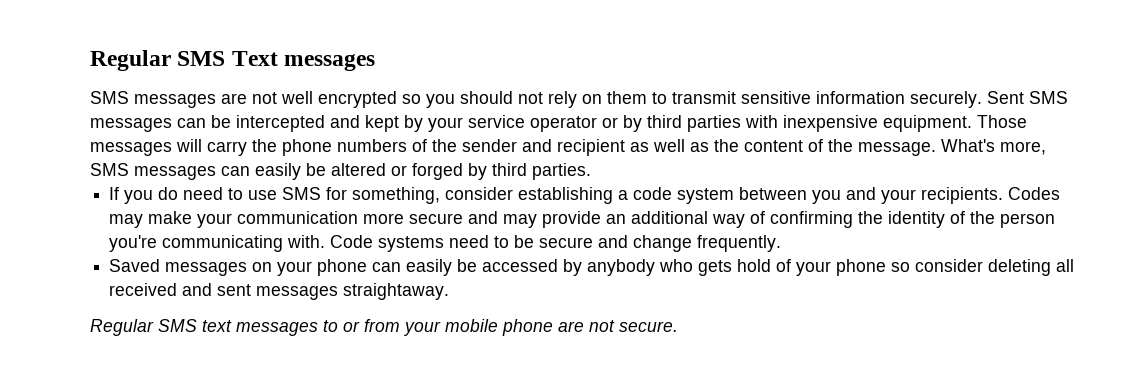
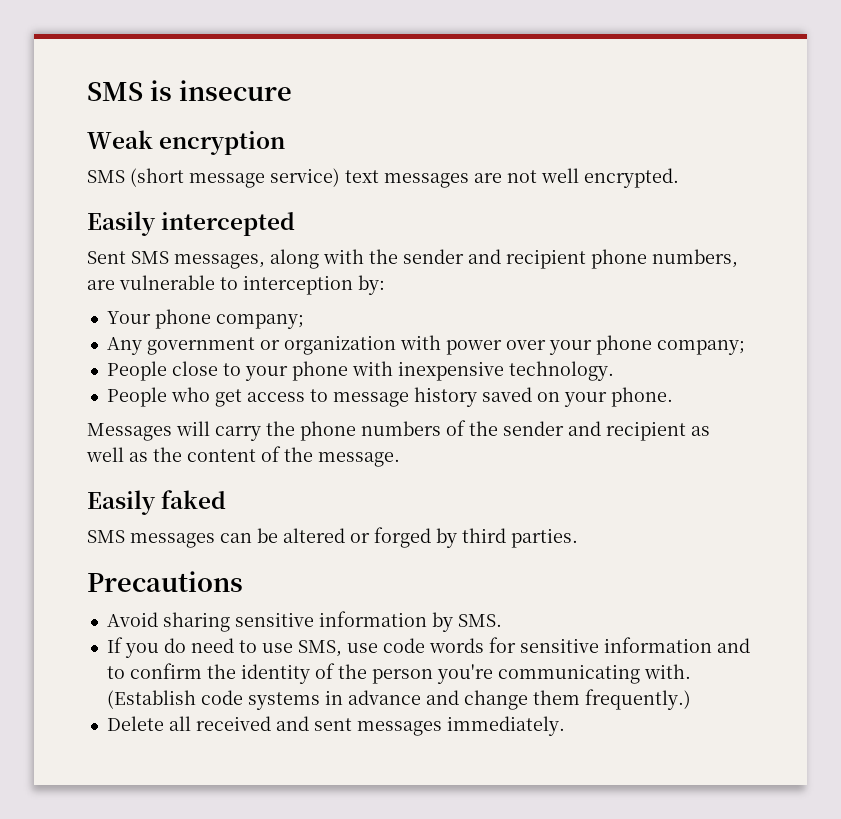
- Regular SMS Text messages
- SMS messages are not well encrypted so you should not rely on them to transmit sensitive information securely. Sent SMS messages can be intercepted and kept by your service operator or by third parties with inexpensive equipment. Those messages will carry the phone numbers of the sender and recipient as well as the content of the message. What's more, SMS messages can easily be altered or forged by third parties.
+ SMS is insecure
+ Weak encryption
+ SMS (short message service) text messages are not well encrypted.
+ Easily intercepted
+ Sent SMS messages, along with the sender and recipient phone numbers, are vulnerable to interception by:
+ Your phone company;
+ Any government or organization with power over your phone company;
+ People close to your phone with inexpensive technology.
+ People who get access to message history saved on your phone.
+ Messages will carry the phone numbers of the sender and recipient as well as the content of the message.
+ Easily faked
+ SMS messages can be altered or forged by third parties.
+ Precautions
+ Avoid sharing sensitive information by SMS.
- If you do need to use SMS for something, consider establishing a code system between you and your recipients. Codes may make your communication more secure and may provide an additional way of confirming the identity of the person you're communicating with.
+ If you do need to use SMS, use code words for sensitive information and to confirm the identity of the person you're communicating with.
- Code systems need to be secure and change frequently.
- Saved messages on your phone can easily be accessed by anybody who gets hold of your phone so consider deleting all received and sent messages straightaway.
- Regular SMS text messages to or from your mobile phone are not secure.
+ (Establish code systems in advance and change them frequently.)
+ Delete all received and sent messages immediately.

